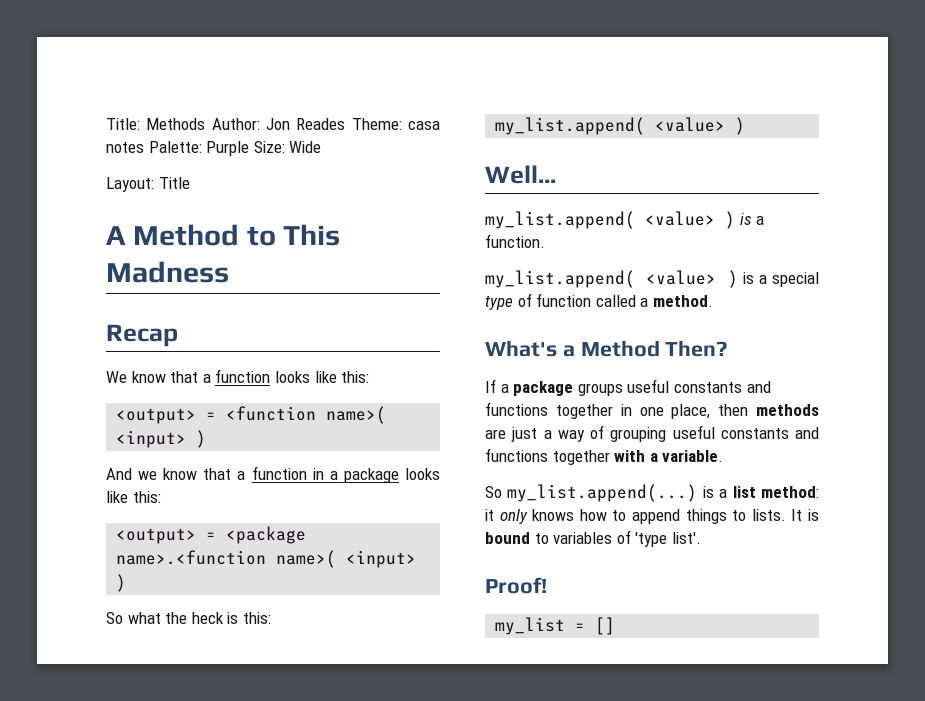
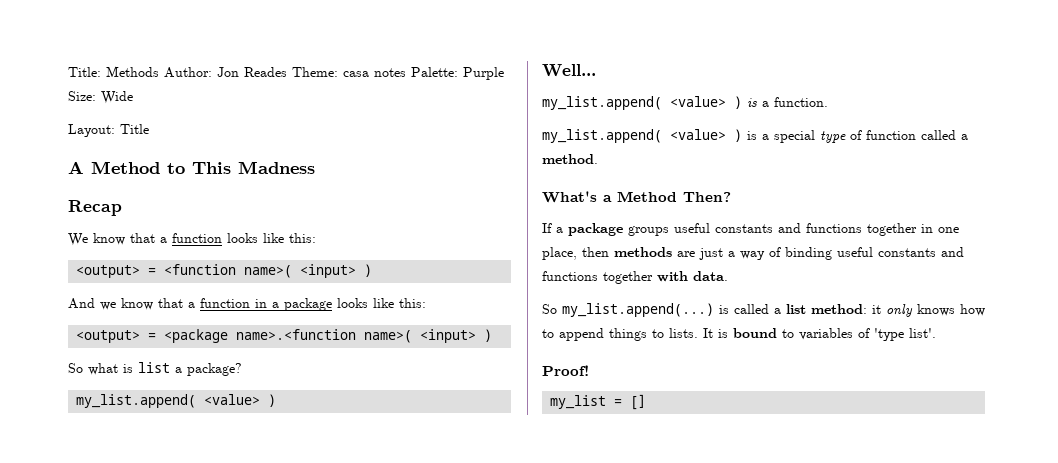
- So what the heck is this:
+ So what is list a package?
- If a package groups useful constants and functions together in one place, then methods are just a way of grouping useful constants and functions together with a variable.
+ If a package groups useful constants and functions together in one place, then methods are just a way of binding useful constants and functions together with data.
- So my_list.append(...) is a list method: it only knows how to append things to lists.
+ So my_list.append(...) is called a list method: it only knows how to append things to lists.

